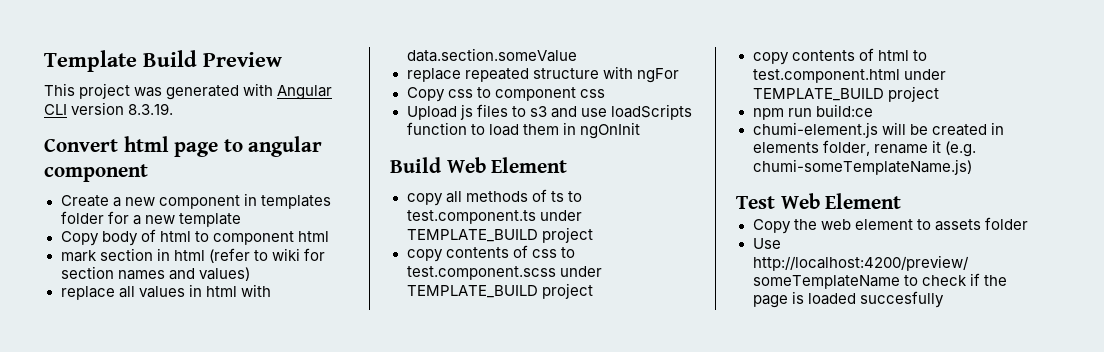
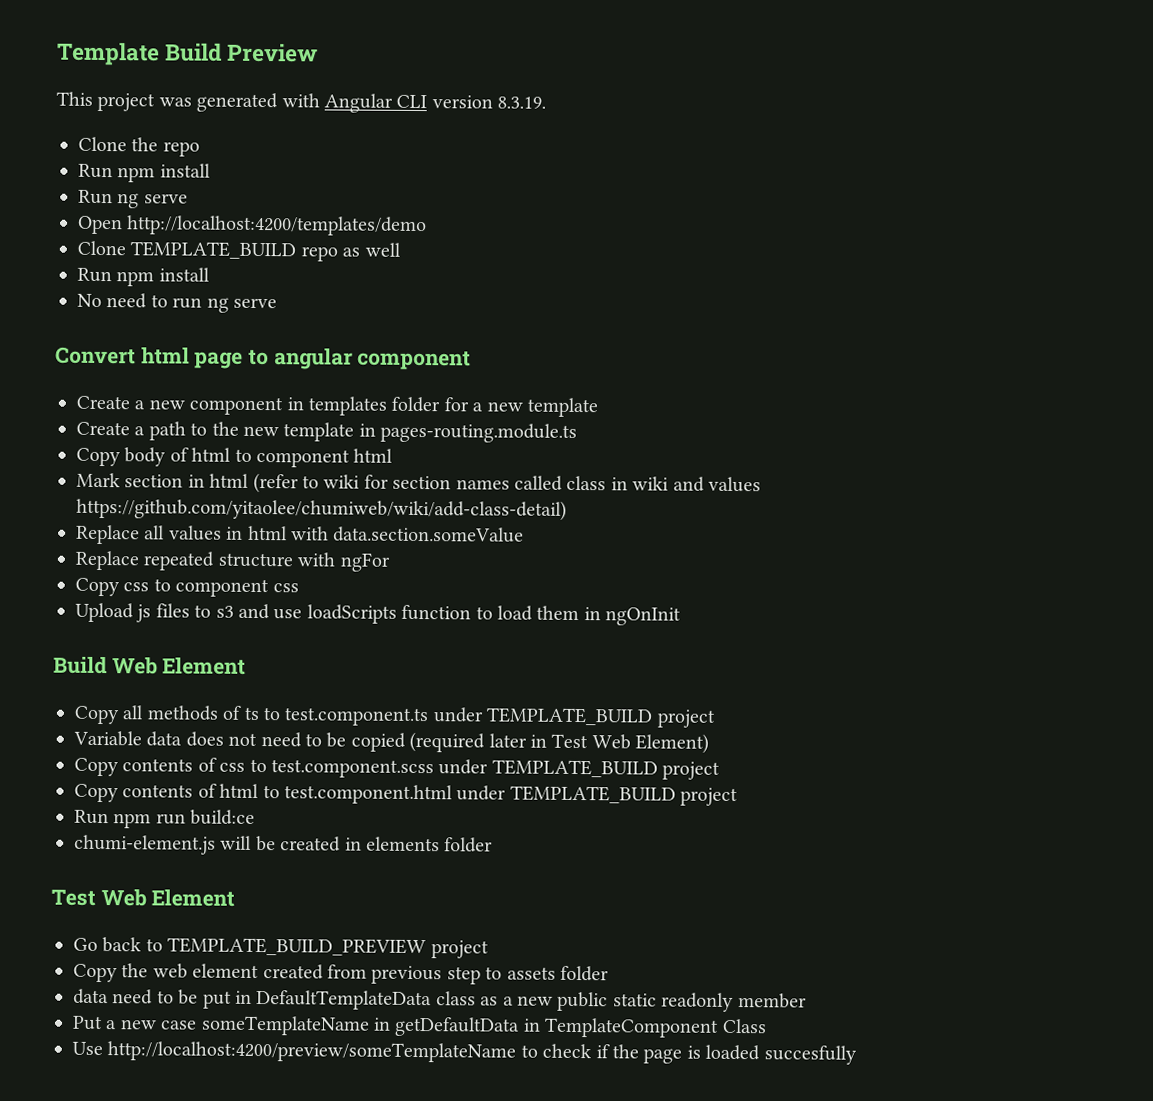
+ Clone the repo
+ Run npm install
+ Run ng serve
+ Open http://localhost:4200/templates/demo
+ Clone TEMPLATE_BUILD repo as well
+ Run npm install
+ No need to run ng serve
+ Create a path to the new template in pages-routing.module.ts
- mark section in html (refer to wiki for section names and values)
- replace all values in html with data.section.someValue
+ Mark section in html (refer to wiki for section names called class in wiki and values https://github.com/yitaolee/chumiweb/wiki/add-class-detail)
+ Replace all values in html with data.section.someValue
- replace repeated structure with ngFor
+ Replace repeated structure with ngFor
- copy all methods of ts to test.component.ts under TEMPLATE_BUILD project
+ Copy all methods of ts to test.component.ts under TEMPLATE_BUILD project
- copy contents of css to test.component.scss under TEMPLATE_BUILD project
+ Variable data does not need to be copied (required later in Test Web Element)
+ Copy contents of css to test.component.scss under TEMPLATE_BUILD project
- copy contents of html to test.component.html under TEMPLATE_BUILD project
+ Copy contents of html to test.component.html under TEMPLATE_BUILD project
- npm run build:ce
+ Run npm run build:ce
- chumi-element.js will be created in elements folder, rename it (e.g. chumi-someTemplateName.js)
+ chumi-element.js will be created in elements folder
  Test Web Element
+ Go back to TEMPLATE_BUILD_PREVIEW project
- Copy the web element to assets folder
+ Copy the web element created from previous step to assets folder
+ data need to be put in DefaultTemplateData class as a new public static readonly member
+ Put a new case someTemplateName in getDefaultData in TemplateComponent Class

